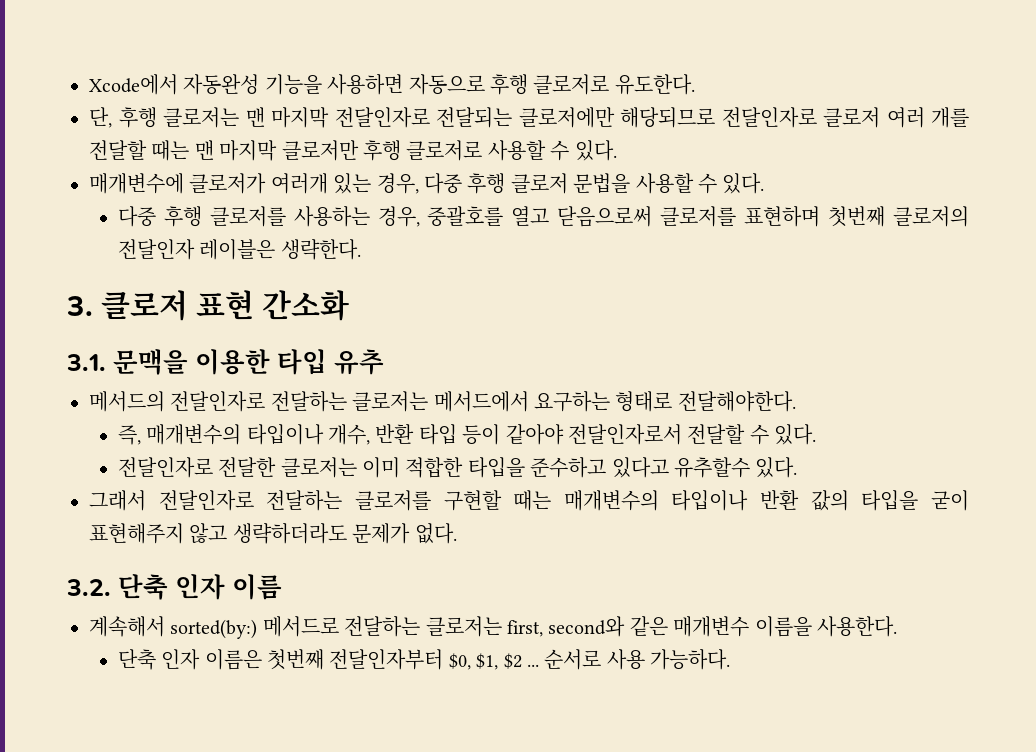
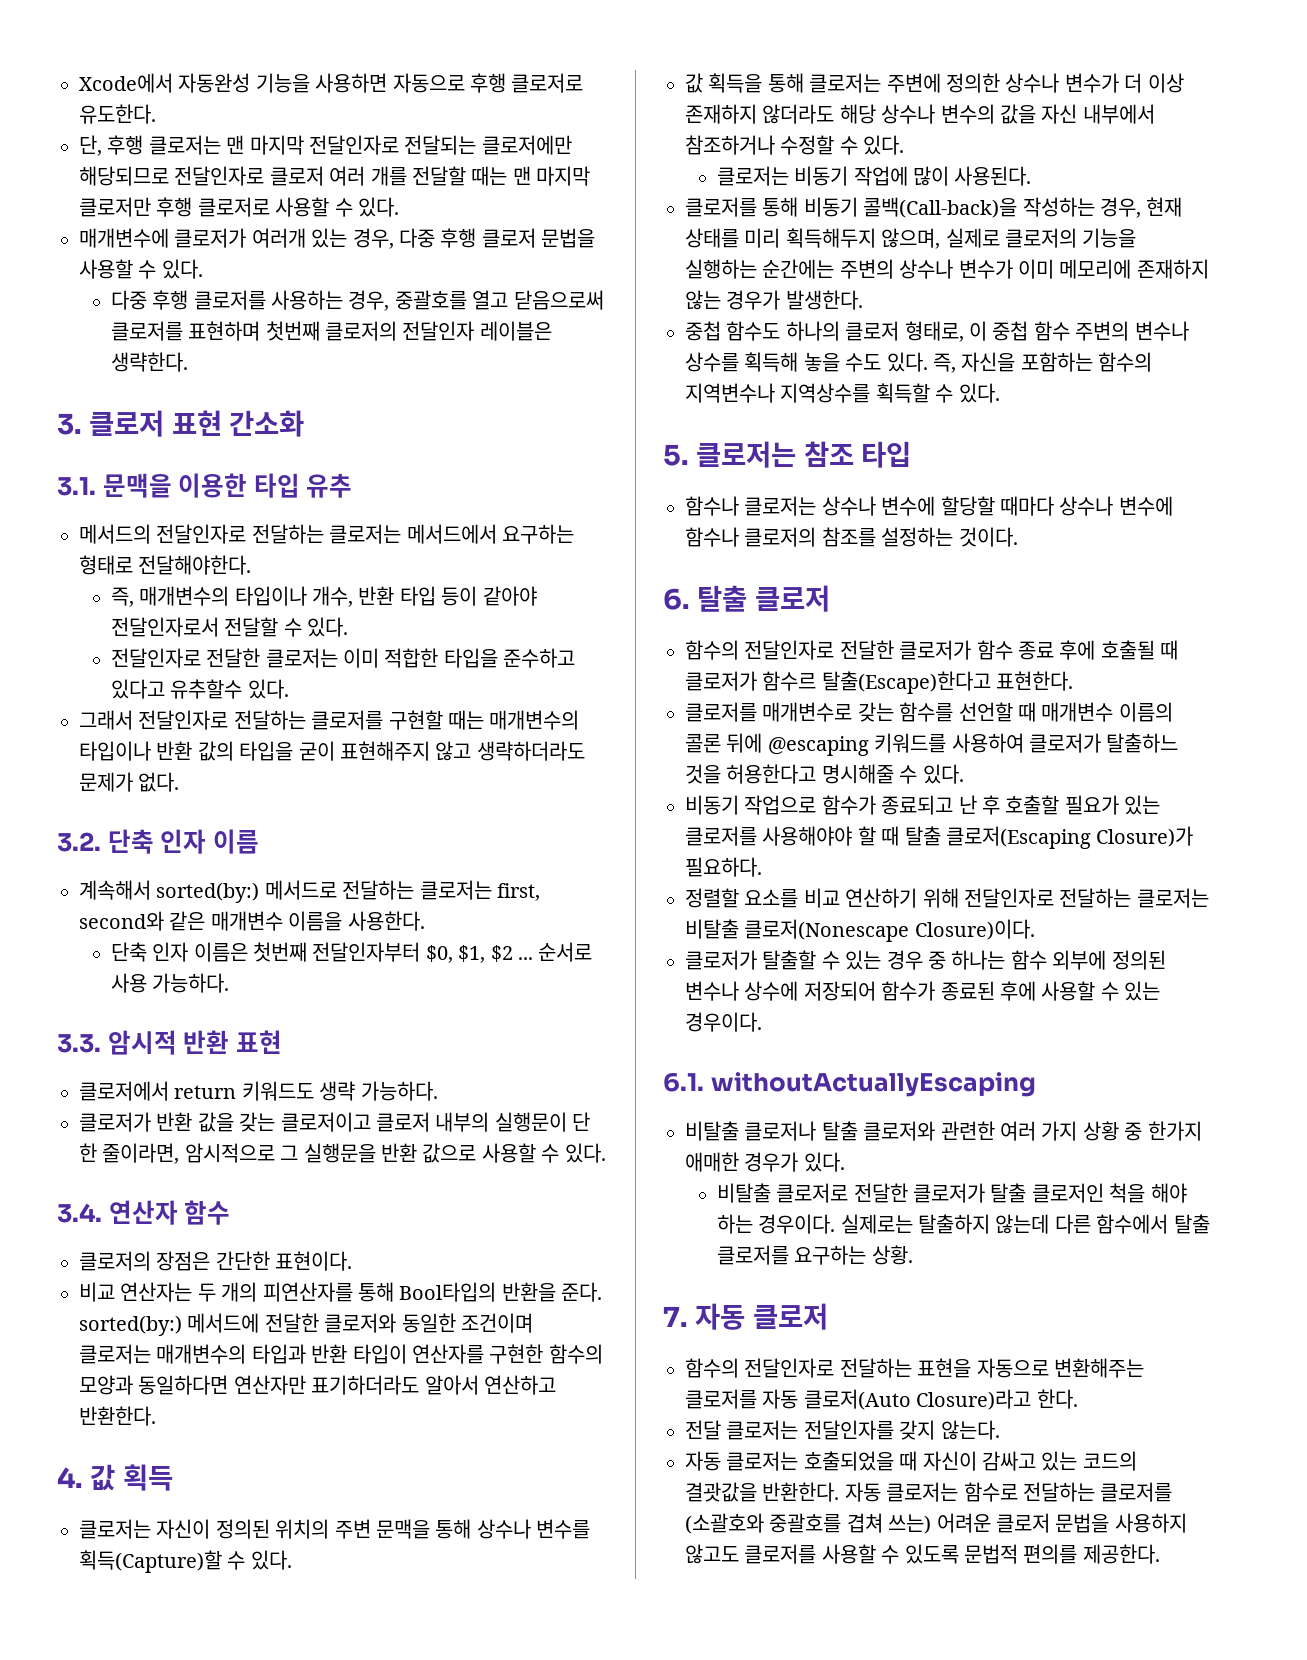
+ 3.3. 암시적 반환 표현
+ 클로저에서 return 키워드도 생략 가능하다.
+ 클로저가 반환 값을 갖는 클로저이고 클로저 내부의 실행문이 단 한 줄이라면, 암시적으로 그 실행문을 반환 값으로 사용할 수 있다.
+ 3.4. 연산자 함수
+ 클로저의 장점은 간단한 표현이다.
+ 비교 연산자는 두 개의 피연산자를 통해 Bool타입의 반환을 준다. sorted(by:) 메서드에 전달한 클로저와 동일한 조건이며 클로저는 매개변수의 타입과 반환 타입이 연산자를 구현한 함수의 모양과 동일하다면 연산자만 표기하더라도 알아서 연산하고 반환한다.
+ 4. 값 획득
+ 클로저는 자신이 정의된 위치의 주변 문맥을 통해 상수나 변수를 획득(Capture)할 수 있다.
+ 값 획득을 통해 클로저는 주변에 정의한 상수나 변수가 더 이상 존재하지 않더라도 해당 상수나 변수의 값을 자신 내부에서 참조하거나 수정할 수 있다.
+ 클로저는 비동기 작업에 많이 사용된다.
+ 클로저를 통해 비동기 콜백(Call-back)을 작성하는 경우, 현재 상태를 미리 획득해두지 않으며, 실제로 클로저의 기능을 실행하는 순간에는 주변의 상수나 변수가 이미 메모리에 존재하지 않는 경우가 발생한다.
+ 중첩 함수도 하나의 클로저 형태로, 이 중첩 함수 주변의 변수나 상수를 획득해 놓을 수도 있다. 즉, 자신을 포함하는 함수의 지역변수나 지역상수를 획득할 수 있다.
+ 5. 클로저는 참조 타입
+ 함수나 클로저는 상수나 변수에 할당할 때마다 상수나 변수에 함수나 클로저의 참조를 설정하는 것이다.
+ 6. 탈출 클로저
+ 함수의 전달인자로 전달한 클로저가 함수 종료 후에 호출될 때 클로저가 함수르 탈출(Escape)한다고 표현한다.
+ 클로저를 매개변수로 갖는 함수를 선언할 때 매개변수 이름의 콜론 뒤에 @escaping 키워드를 사용하여 클로저가 탈출하느 것을 허용한다고 명시해줄 수 있다.
+ 비동기 작업으로 함수가 종료되고 난 후 호출할 필요가 있는 클로저를 사용해야야 할 때 탈출 클로저(Escaping Closure)가 필요하다.
+ 정렬할 요소를 비교 연산하기 위해 전달인자로 전달하는 클로저는 비탈출 클로저(Nonescape Closure)이다.
+ 클로저가 탈출할 수 있는 경우 중 하나는 함수 외부에 정의된 변수나 상수에 저장되어 함수가 종료된 후에 사용할 수 있는 경우이다.
+ 6.1. withoutActuallyEscaping
+ 비탈출 클로저나 탈출 클로저와 관련한 여러 가지 상황 중 한가지 애매한 경우가 있다.
+ 비탈출 클로저로 전달한 클로저가 탈출 클로저인 척을 해야 하는 경우이다. 실제로는 탈출하지 않는데 다른 함수에서 탈출 클로저를 요구하는 상황.
+ 7. 자동 클로저
+ 함수의 전달인자로 전달하는 표현을 자동으로 변환해주는 클로저를 자동 클로저(Auto Closure)라고 한다.
+ 전달 클로저는 전달인자를 갖지 않는다.
+ 자동 클로저는 호출되었을 때 자신이 감싸고 있는 코드의 결괏값을 반환한다. 자동 클로저는 함수로 전달하는 클로저를 (소괄호와 중괄호를 겹쳐 쓰는) 어려운 클로저 문법을 사용하지 않고도 클로저를 사용할 수 있도록 문법적 편의를 제공한다.

